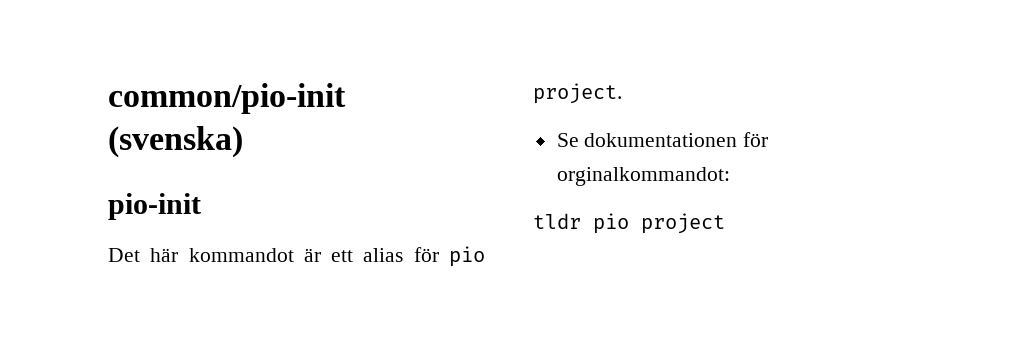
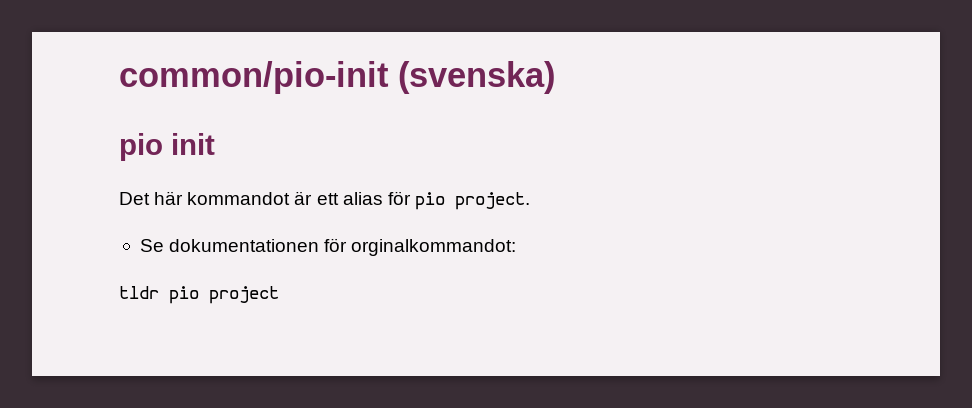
- pio-init
+ pio init

